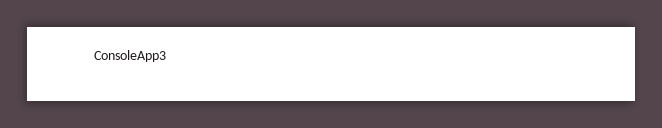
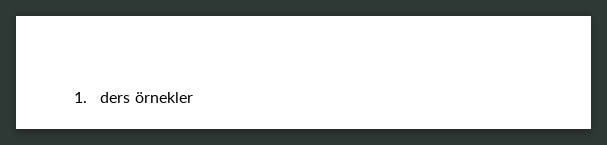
- ConsoleApp3
+ 1. ders örnekler

